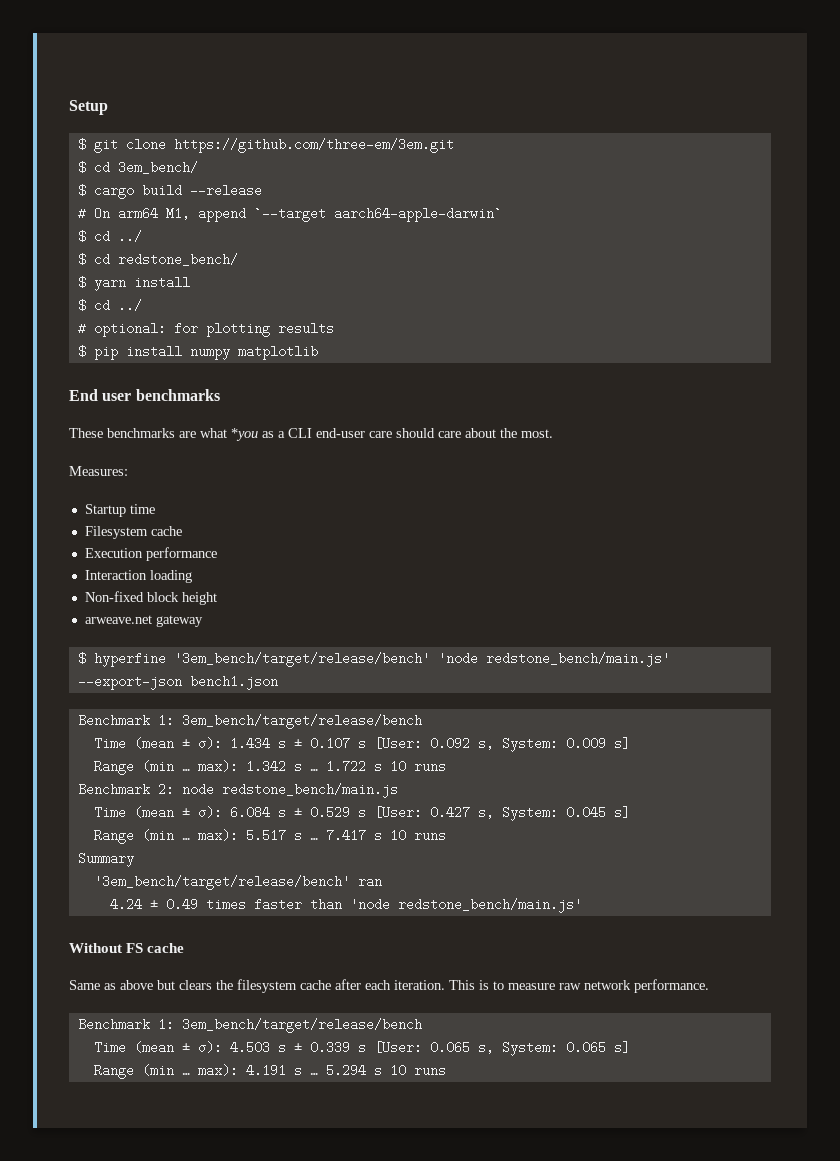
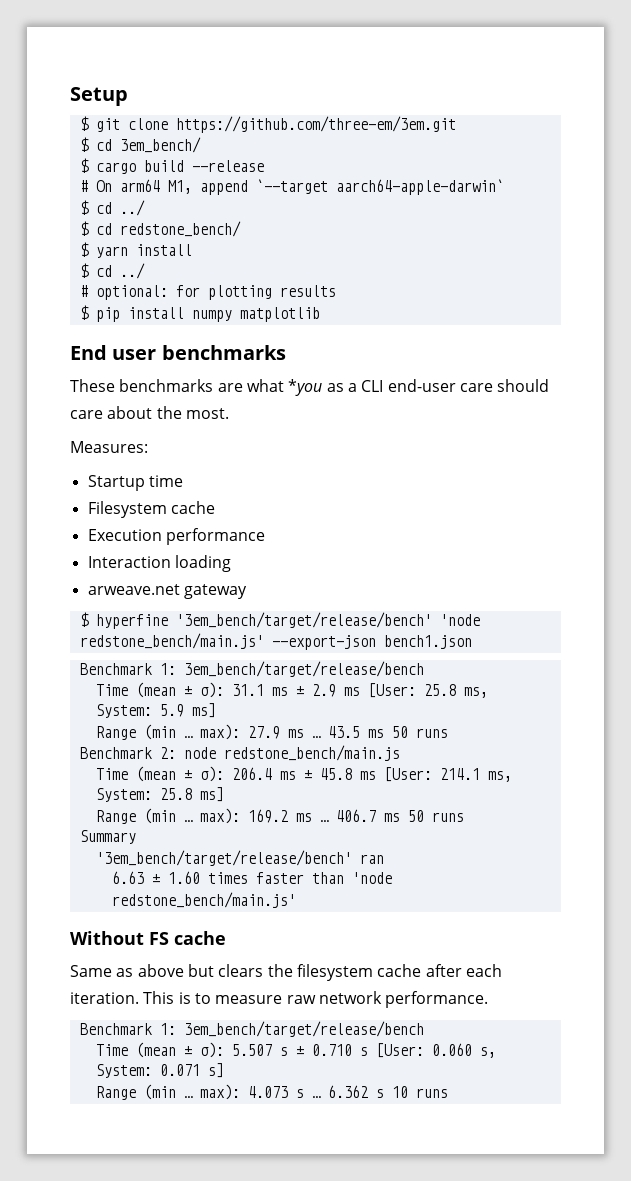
- Non-fixed block height
- Time (mean ± σ): 1.434 s ± 0.107 s [User: 0.092 s, System: 0.009 s]
- Range (min … max): 1.342 s … 1.722 s 10 runs
+ Time (mean ± σ): 31.1 ms ± 2.9 ms [User: 25.8 ms, System: 5.9 ms]
+ Range (min … max): 27.9 ms … 43.5 ms 50 runs
- Time (mean ± σ): 6.084 s ± 0.529 s [User: 0.427 s, System: 0.045 s]
- Range (min … max): 5.517 s … 7.417 s 10 runs
+ Time (mean ± σ): 206.4 ms ± 45.8 ms [User: 214.1 ms, System: 25.8 ms]
+ Range (min … max): 169.2 ms … 406.7 ms 50 runs
- 4.24 ± 0.49 times faster than 'node redstone_bench/main.js'
+ 6.63 ± 1.60 times faster than 'node redstone_bench/main.js'
- Time (mean ± σ): 4.503 s ± 0.339 s [User: 0.065 s, System: 0.065 s]
- Range (min … max): 4.191 s … 5.294 s 10 runs
+ Time (mean ± σ): 5.507 s ± 0.710 s [User: 0.060 s, System: 0.071 s]
+ Range (min … max): 4.073 s … 6.362 s 10 runs

